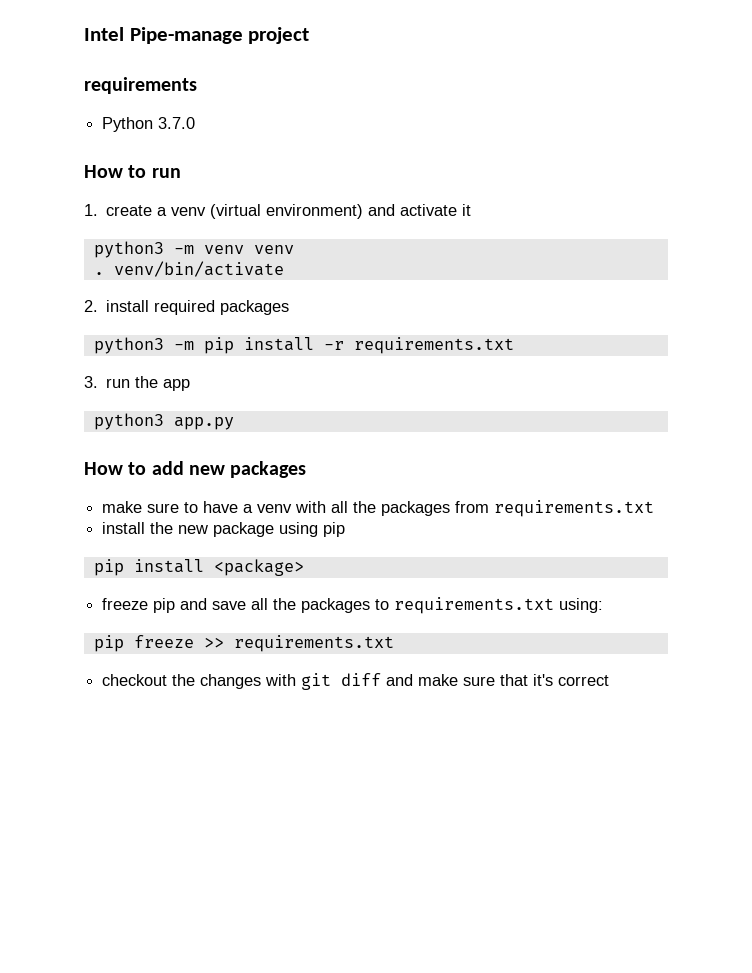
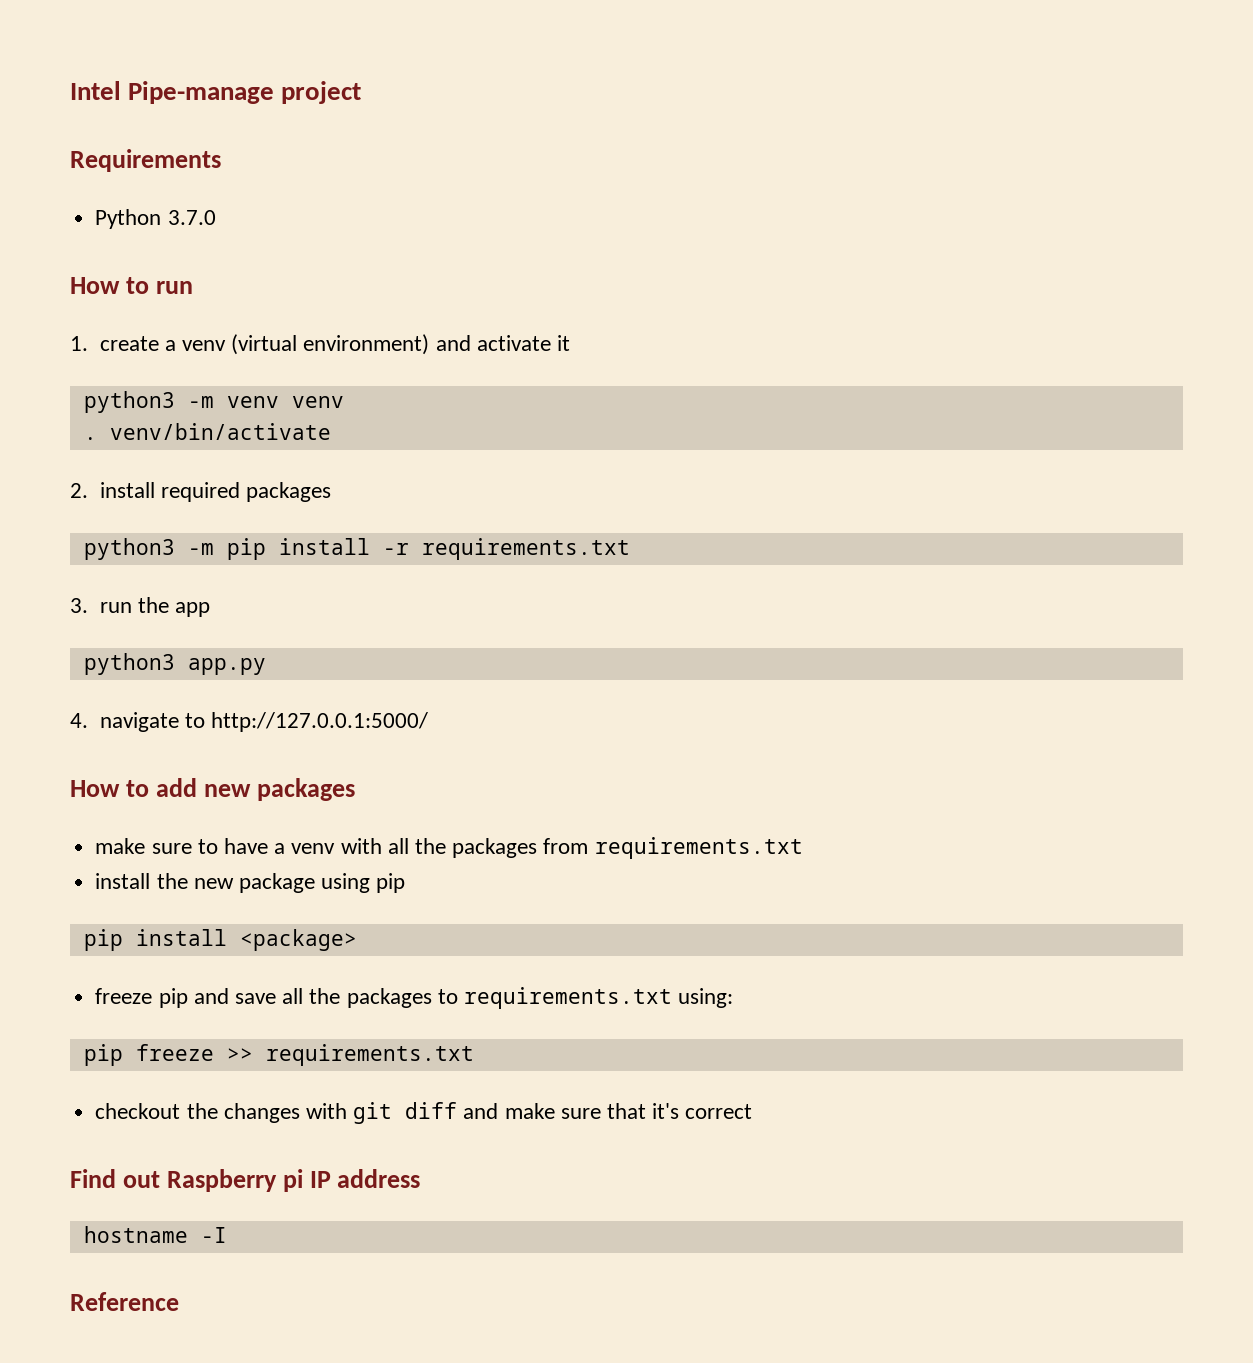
- requirements
+ Requirements
+ 4. navigate to http://127.0.0.1:5000/
+ Find out Raspberry pi IP address
+ hostname -I
+ Reference

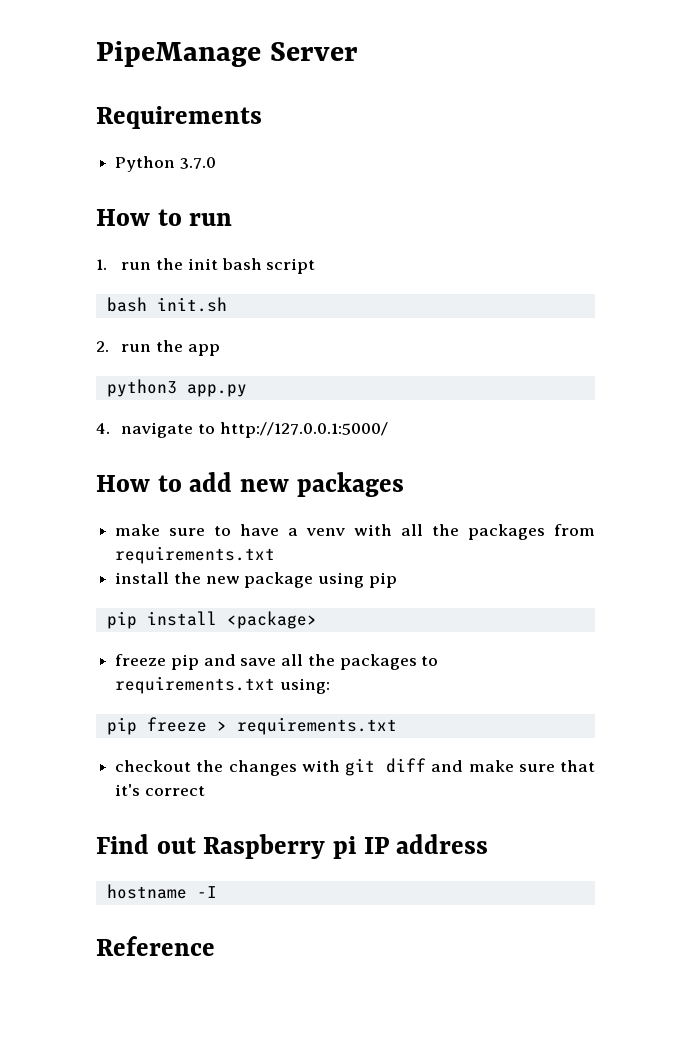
- Intel Pipe-manage project
+ PipeManage Server
- 1. create a venv (virtual environment) and activate it
- python3 -m venv venv
- . venv/bin/activate
- 2. install required packages
- python3 -m pip install -r requirements.txt
- 3. run the app
+ 1. run the init bash script
+ bash init.sh
+ 2. run the app
- pip freeze >> requirements.txt
+ pip freeze > requirements.txt

